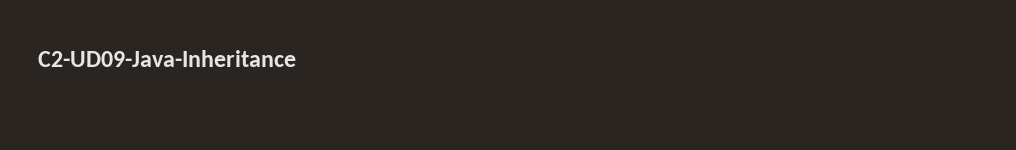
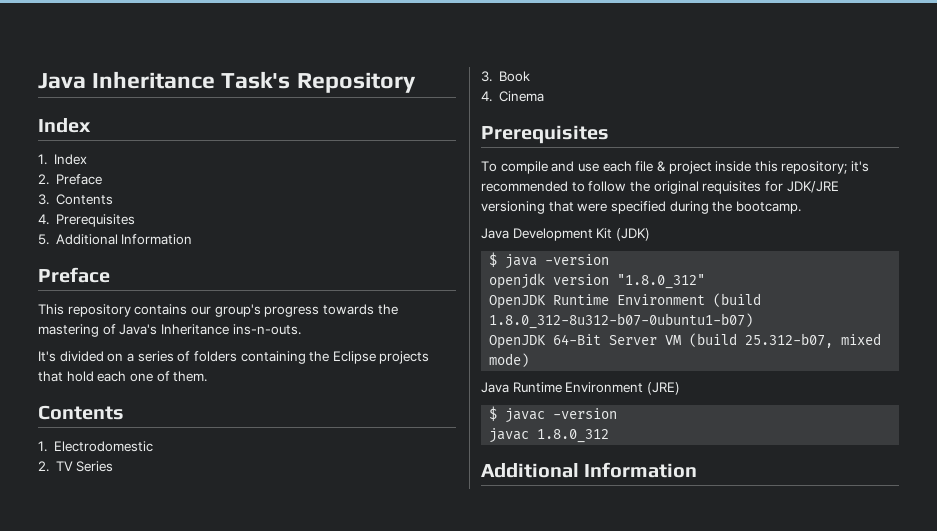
- C2-UD09-Java-Inheritance
+ Java Inheritance Task's Repository
+ Index
+ 1. Index
+ 2. Preface
+ 3. Contents
+ 4. Prerequisites
+ 5. Additional Information
+ Preface
+ This repository contains our group's progress towards the mastering of Java's Inheritance ins-n-outs.
+ It's divided on a series of folders containing the Eclipse projects that hold each one of them.
+ Contents
+ 1. Electrodomestic
+ 2. TV Series
+ 3. Book
+ 4. Cinema
+ Prerequisites
+ To compile and use each file & project inside this repository; it's recommended to follow the original requisites for JDK/JRE versioning that were specified during the bootcamp.
+ Java Development Kit (JDK)
+ $ java -version
+ openjdk version "1.8.0_312"
+ OpenJDK Runtime Environment (build 1.8.0_312-8u312-b07-0ubuntu1-b07)
+ OpenJDK 64-Bit Server VM (build 25.312-b07, mixed mode)
+ Java Runtime Environment (JRE)
+ $ javac -version
+ javac 1.8.0_312
+ Additional Information

